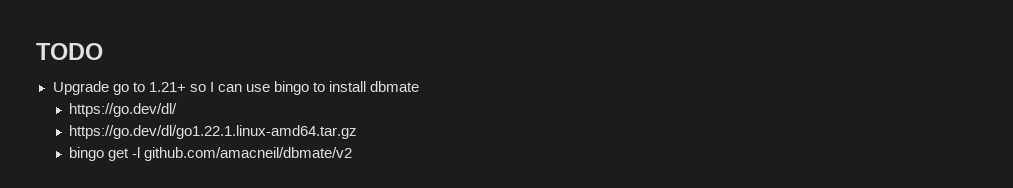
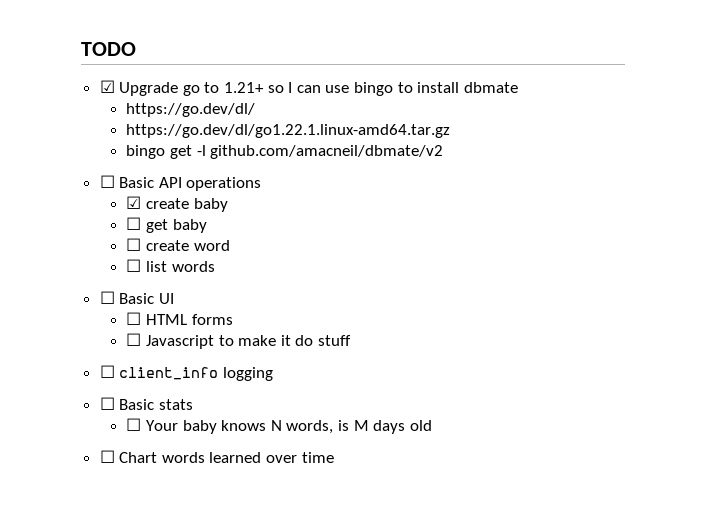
- Upgrade go to 1.21+ so I can use bingo to install dbmate
+ ☑ Upgrade go to 1.21+ so I can use bingo to install dbmate
+ ☐ Basic API operations
+ ☑ create baby
+ ☐ get baby
+ ☐ create word
+ ☐ list words
+ ☐ Basic UI
+ ☐ HTML forms
+ ☐ Javascript to make it do stuff
+ ☐ client_info logging
+ ☐ Basic stats
+ ☐ Your baby knows N words, is M days old
+ ☐ Chart words learned over time

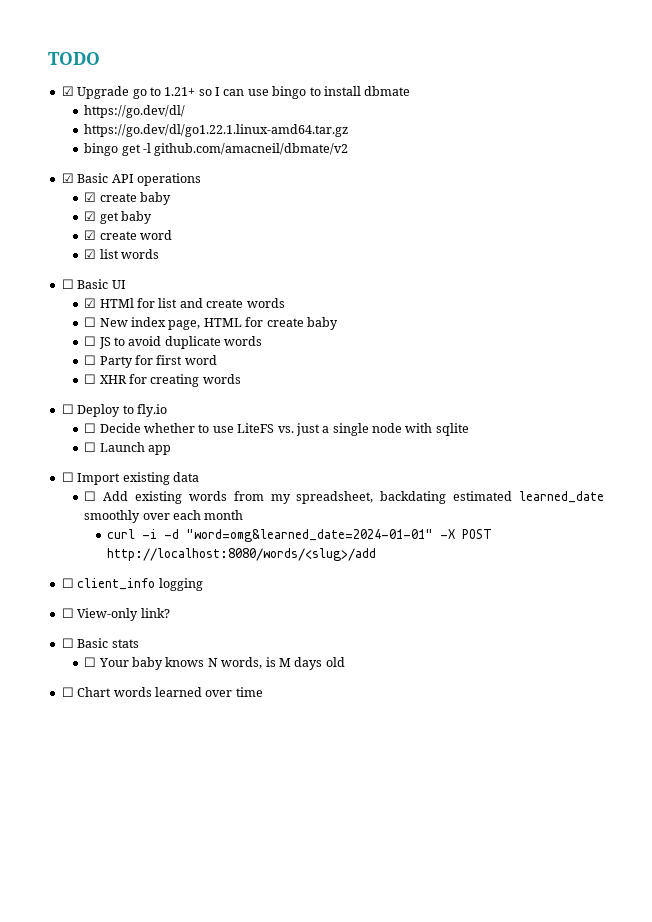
- ☐ Basic API operations
+ ☑ Basic API operations
- ☐ get baby
+ ☑ get baby
- ☐ create word
+ ☑ create word
- ☐ list words
+ ☑ list words
- ☐ HTML forms
- ☐ Javascript to make it do stuff
+ ☑ HTMl for list and create words
+ ☐ New index page, HTML for create baby
+ ☐ JS to avoid duplicate words
+ ☐ Party for first word
+ ☐ XHR for creating words
+ ☐ Deploy to fly.io
+ ☐ Decide whether to use LiteFS vs. just a single node with sqlite
+ ☐ Launch app
+ ☐ Import existing data
+ ☐ Add existing words from my spreadsheet, backdating estimated learned_date smoothly over each month
+ curl -i -d "word=omg&learned_date=2024-01-01" -X POST http://localhost:8080/words/<slug>/add
+ ☐ View-only link?

